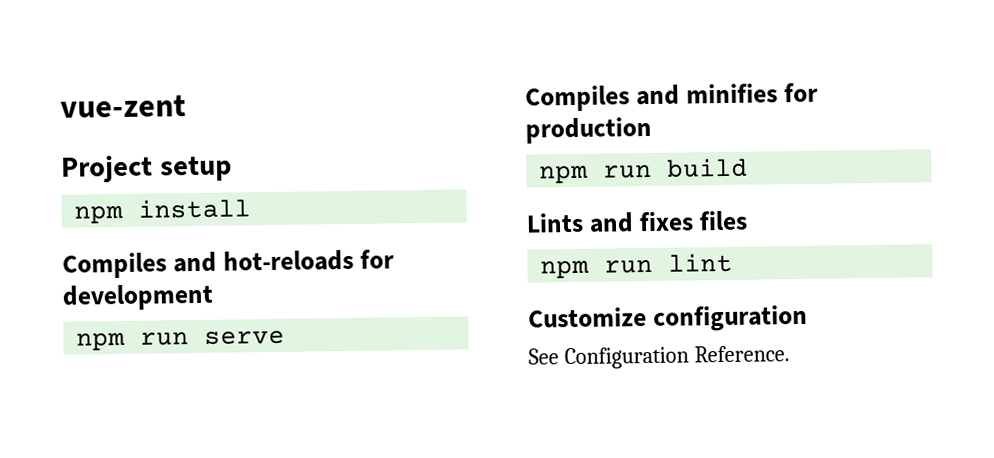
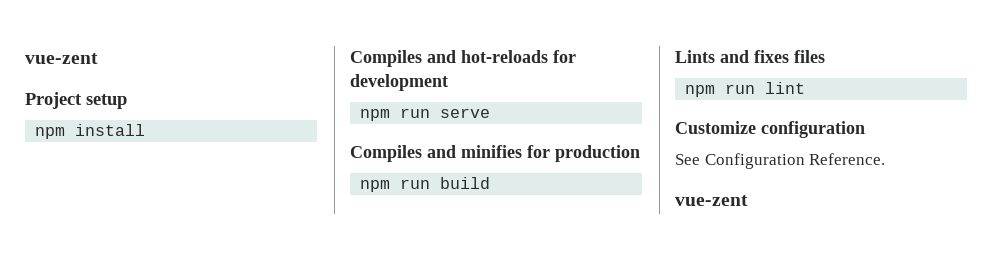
  See Configuration Reference.
+ vue-zent

